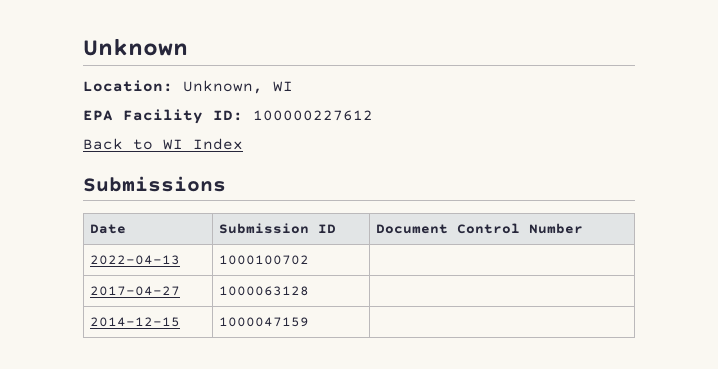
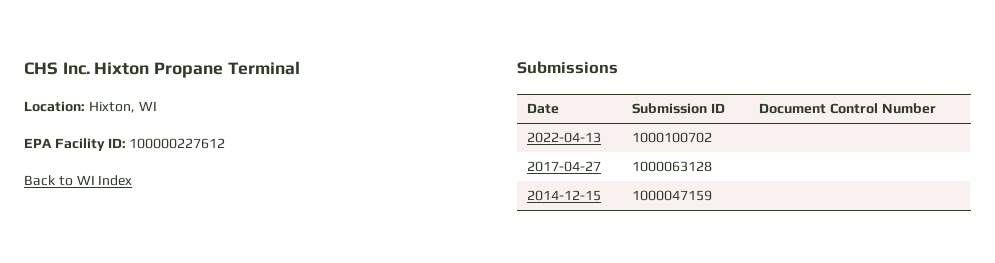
- Unknown
+ CHS Inc. Hixton Propane Terminal
- Location: Unknown, WI
+ Location: Hixton, WI

